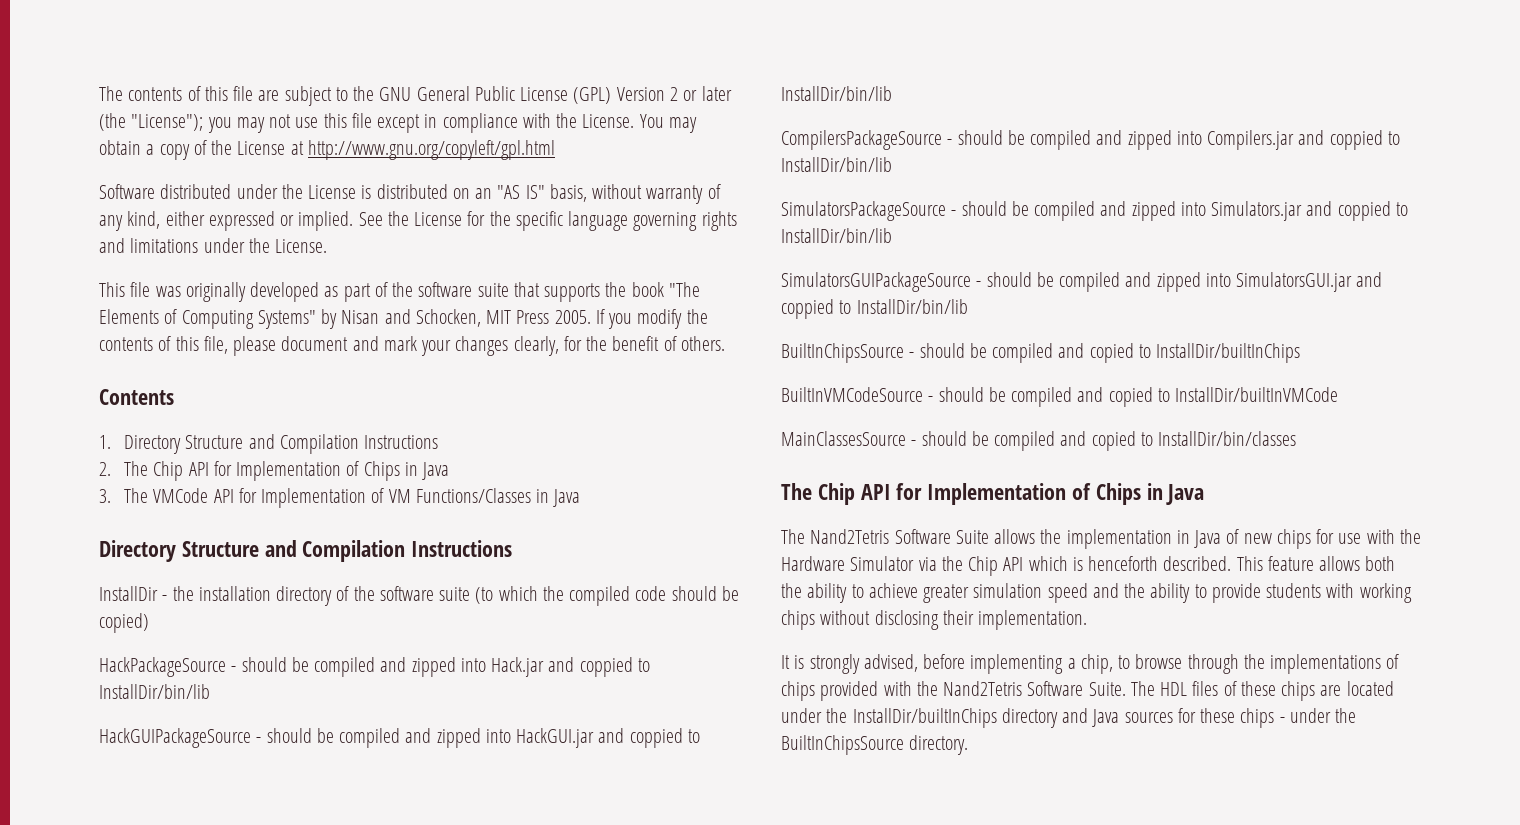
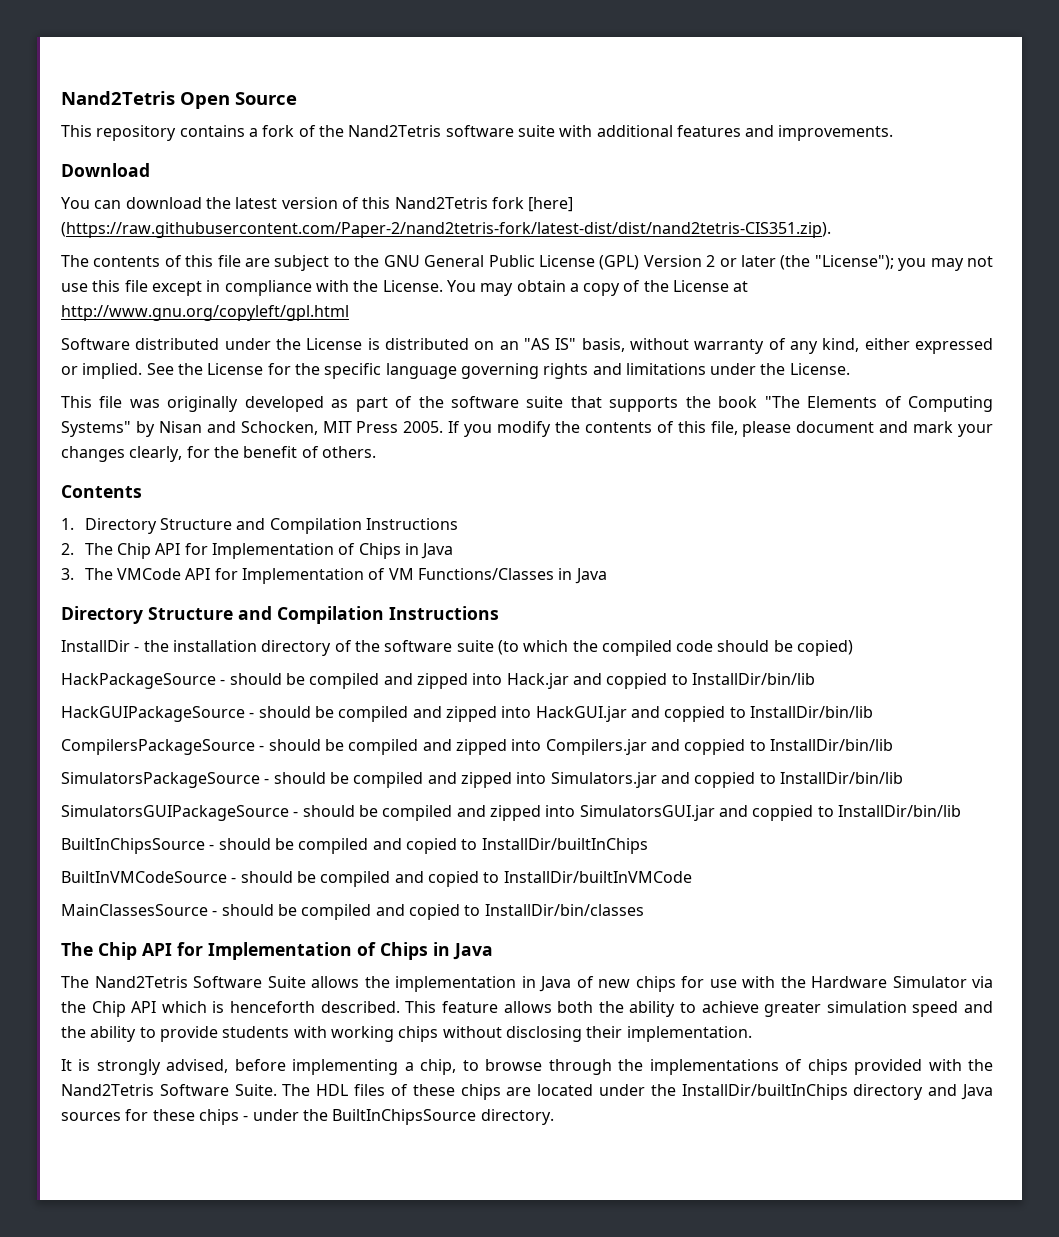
+ Nand2Tetris Open Source
+ This repository contains a fork of the Nand2Tetris software suite with additional features and improvements.
+ Download
+ You can download the latest version of this Nand2Tetris fork [here] (https://raw.githubusercontent.com/Paper-2/nand2tetris-fork/latest-dist/dist/nand2tetris-CIS351.zip).

